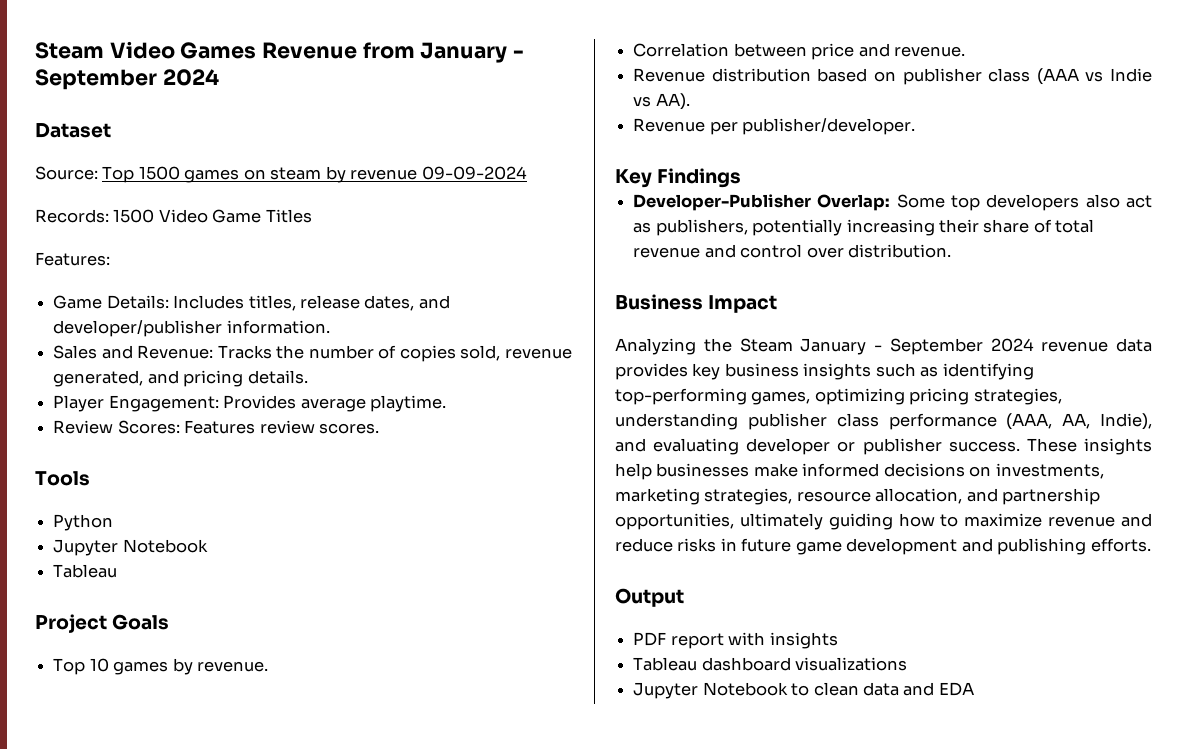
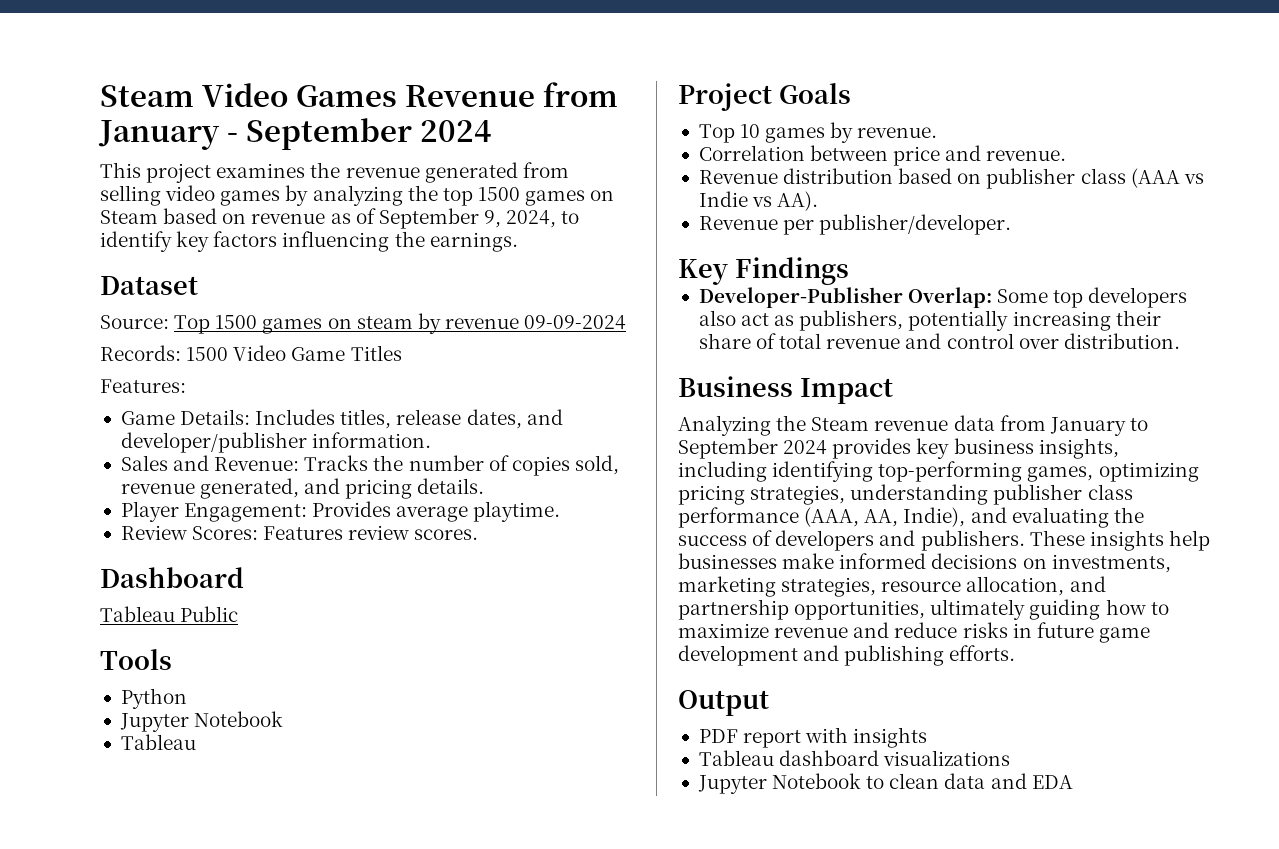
+ This project examines the revenue generated from selling video games by analyzing the top 1500 games on Steam based on revenue as of September 9, 2024, to identify key factors influencing the earnings.
+ Dashboard
+ Tableau Public
- Analyzing the Steam January - September 2024 revenue data provides key business insights such as identifying top-performing games, optimizing pricing strategies, understanding publisher class performance (AAA, AA, Indie), and evaluating developer or publisher success.
+ Analyzing the Steam revenue data from January to September 2024 provides key business insights, including identifying top-performing games, optimizing pricing strategies, understanding publisher class performance (AAA, AA, Indie), and evaluating the success of developers and publishers.

